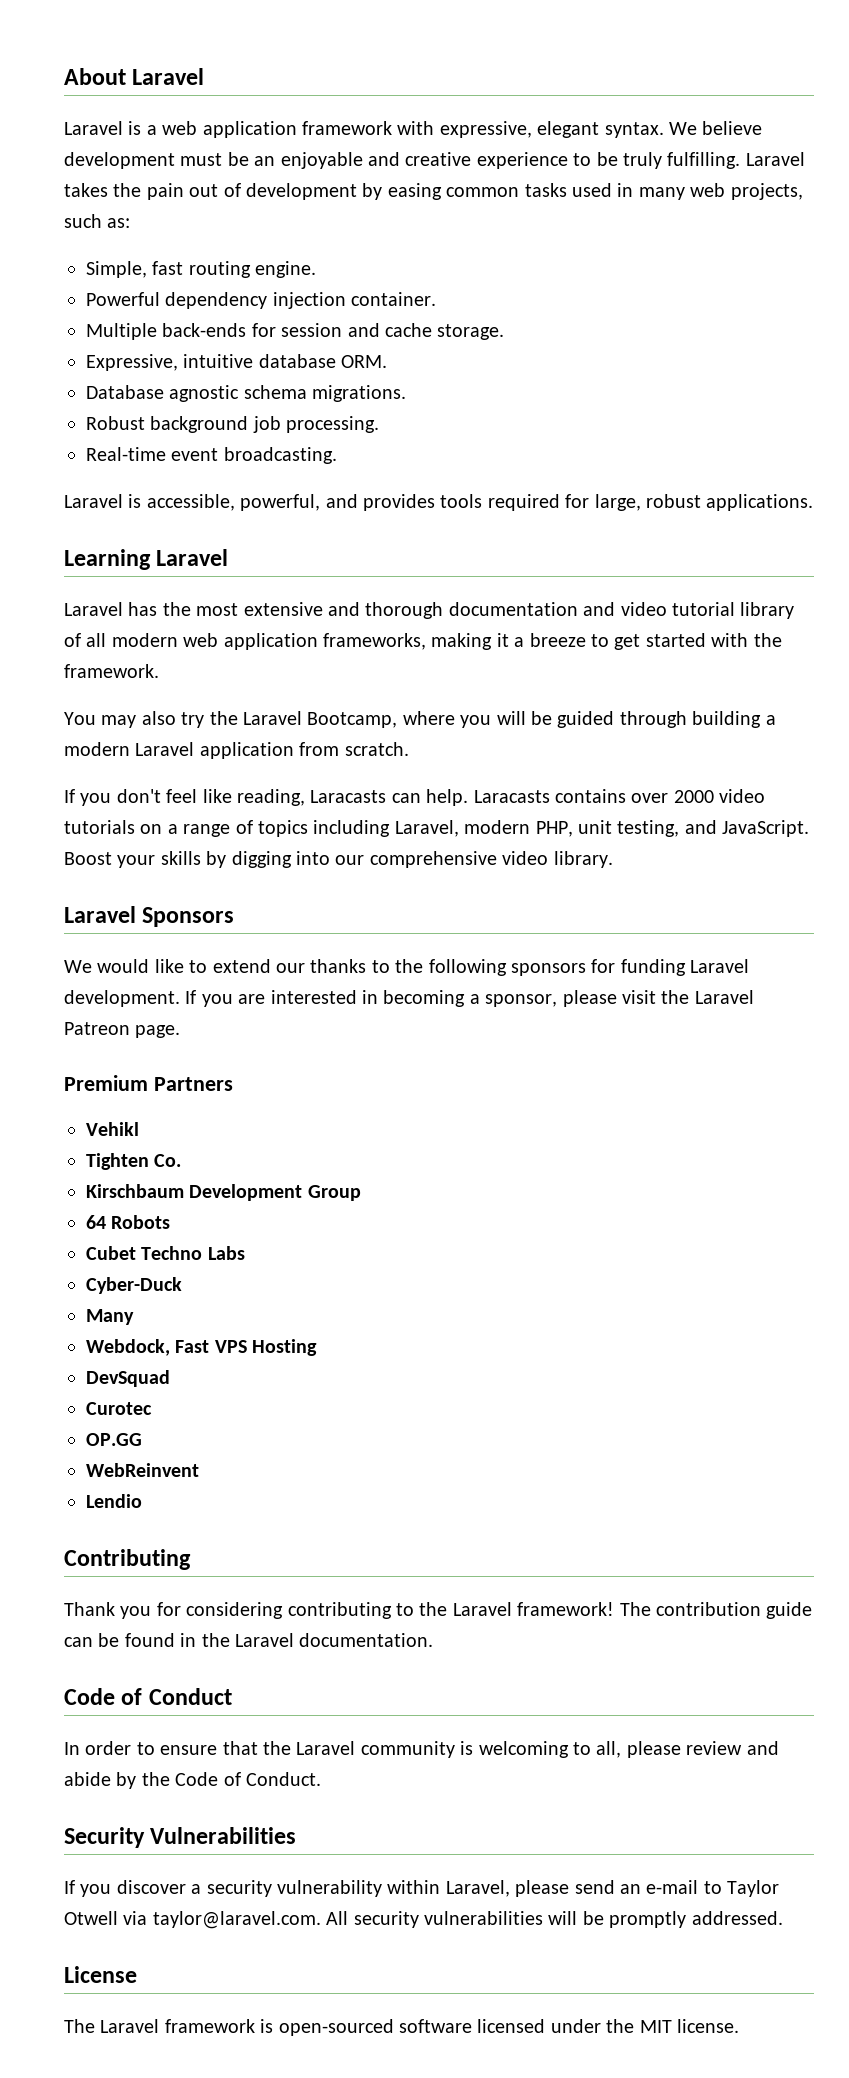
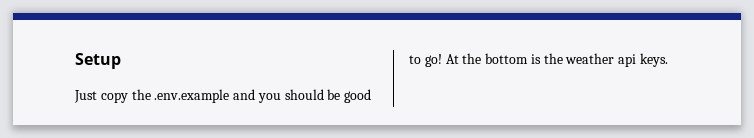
- About Laravel
- Laravel is a web application framework with expressive, elegant syntax. We believe development must be an enjoyable and creative experience to be truly fulfilling. Laravel takes the pain out of development by easing common tasks used in many web projects, such as:
- Simple, fast routing engine.
- Powerful dependency injection container.
- Multiple back-ends for session and cache storage.
- Expressive, intuitive database ORM.
- Database agnostic schema migrations.
- Robust background job processing.
- Real-time event broadcasting.
- Laravel is accessible, powerful, and provides tools required for large, robust applications.
- Learning Laravel
- Laravel has the most extensive and thorough documentation and video tutorial library of all modern web application frameworks, making it a breeze to get started with the framework.
- You may also try the Laravel Bootcamp, where you will be guided through building a modern Laravel application from scratch.
- If you don't feel like reading, Laracasts can help. Laracasts contains over 2000 video tutorials on a range of topics including Laravel, modern PHP, unit testing, and JavaScript. Boost your skills by digging into our comprehensive video library.
- Laravel Sponsors
- We would like to extend our thanks to the following sponsors for funding Laravel development. If you are interested in becoming a sponsor, please visit the Laravel Patreon page.
- Premium Partners
- Vehikl
- Tighten Co.
- Kirschbaum Development Group
- 64 Robots
- Cubet Techno Labs
- Cyber-Duck
- Many
- Webdock, Fast VPS Hosting
- DevSquad
- Curotec
- OP.GG
- WebReinvent
- Lendio
- Contributing
- Thank you for considering contributing to the Laravel framework! The contribution guide can be found in the Laravel documentation.
- Code of Conduct
- In order to ensure that the Laravel community is welcoming to all, please review and abide by the Code of Conduct.
- Security Vulnerabilities
- If you discover a security vulnerability within Laravel, please send an e-mail to Taylor Otwell via taylor@laravel.com. All security vulnerabilities will be promptly addressed.
- License
- The Laravel framework is open-sourced software licensed under the MIT license.
+ Setup
+ Just copy the .env.example and you should be good to go! At the bottom is the weather api keys.

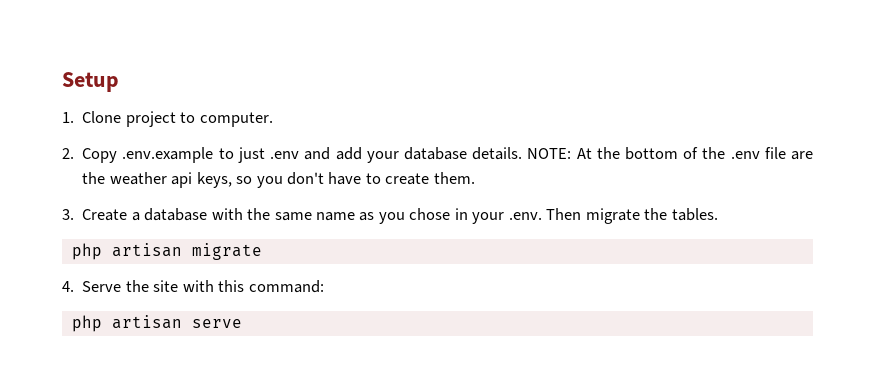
- Just copy the .env.example and you should be good to go! At the bottom is the weather api keys.
+ 1. Clone project to computer.
+ 2. Copy .env.example to just .env and add your database details. NOTE: At the bottom of the .env file are the weather api keys, so you don't have to create them.
+ 3. Create a database with the same name as you chose in your .env. Then migrate the tables.
+ php artisan migrate
+ 4. Serve the site with this command:
+ php artisan serve

